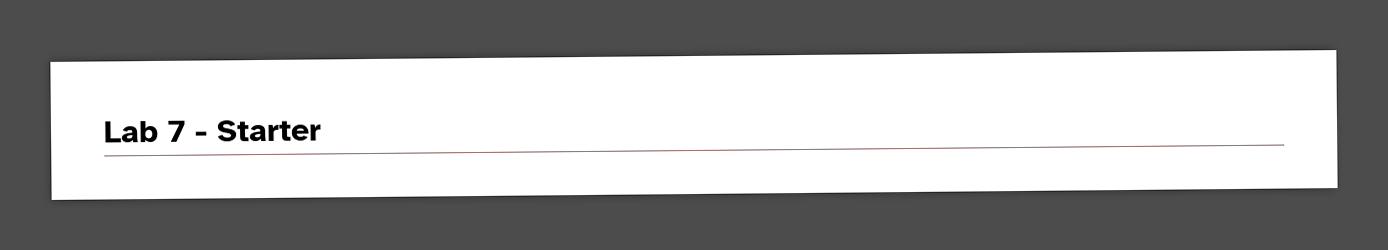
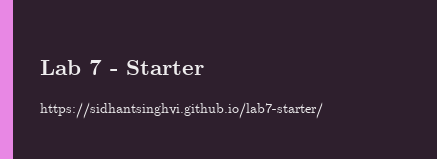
+ https://sidhantsinghvi.github.io/lab7-starter/

